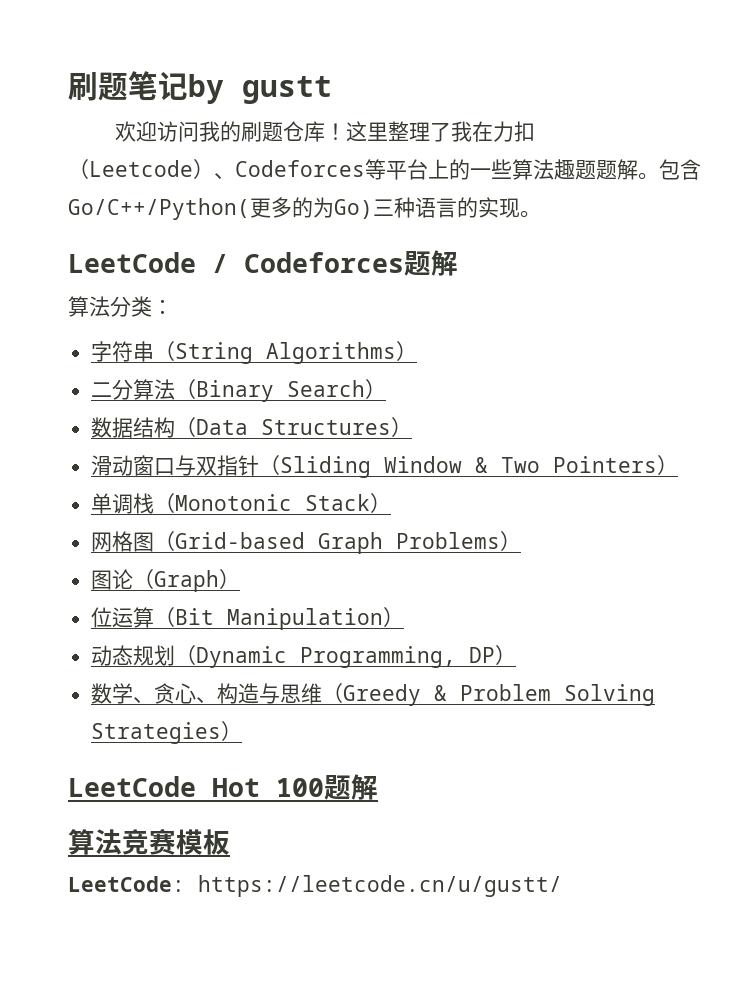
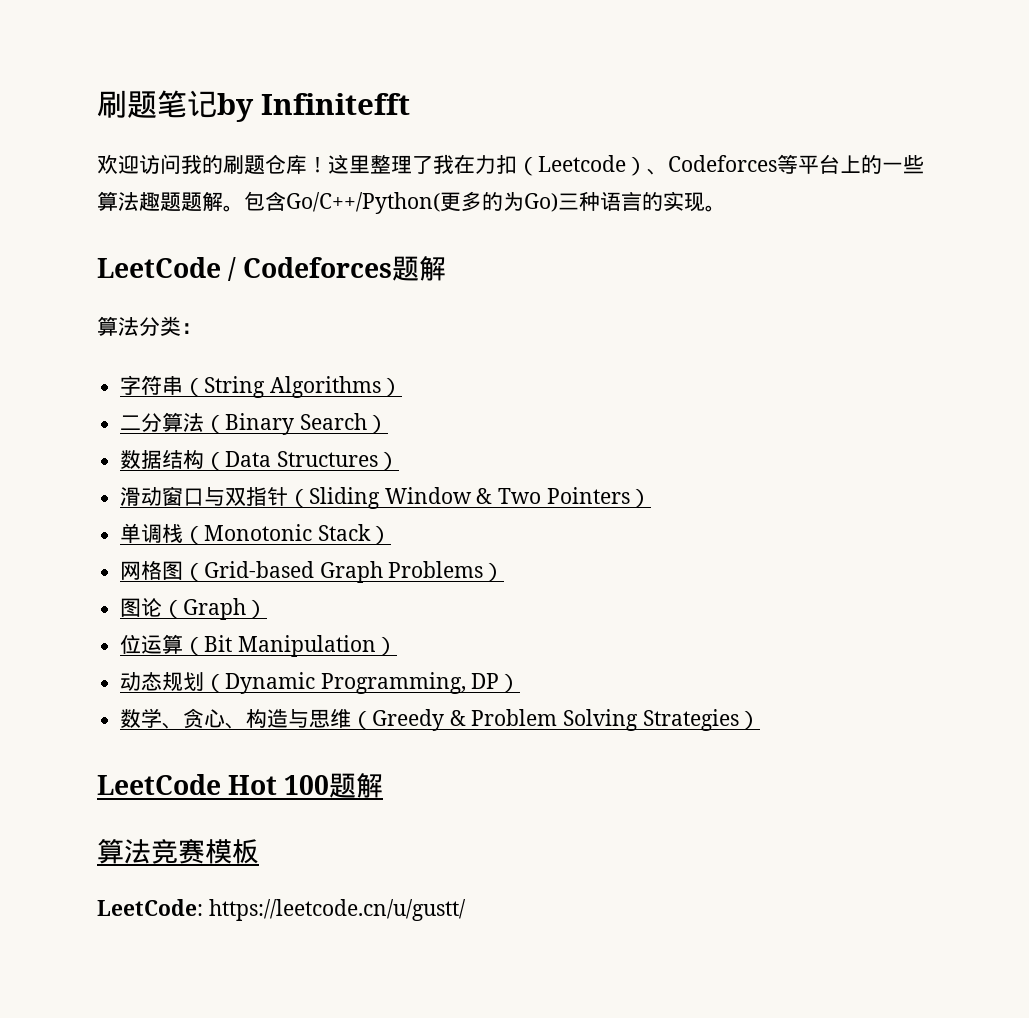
- 刷题笔记by gustt
+ 刷题笔记by Infinitefft

